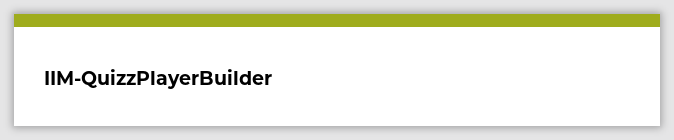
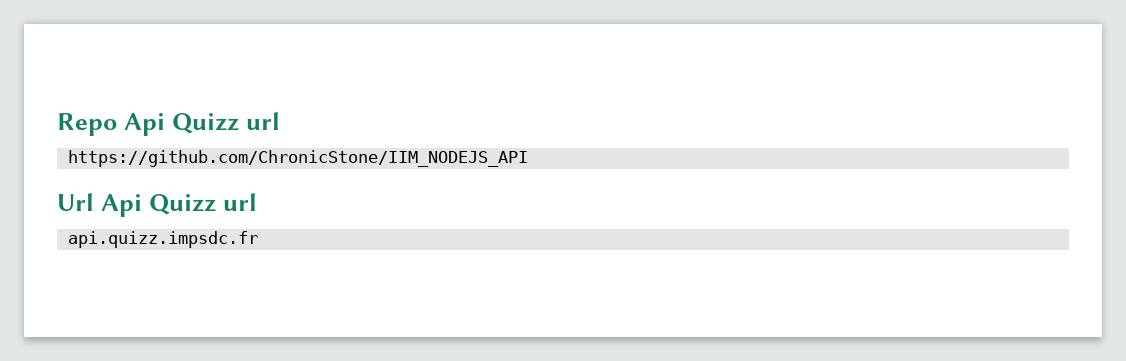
- IIM-QuizzPlayerBuilder
+ Repo Api Quizz url
+ https://github.com/ChronicStone/IIM_NODEJS_API
+ Url Api Quizz url
+ api.quizz.impsdc.fr

